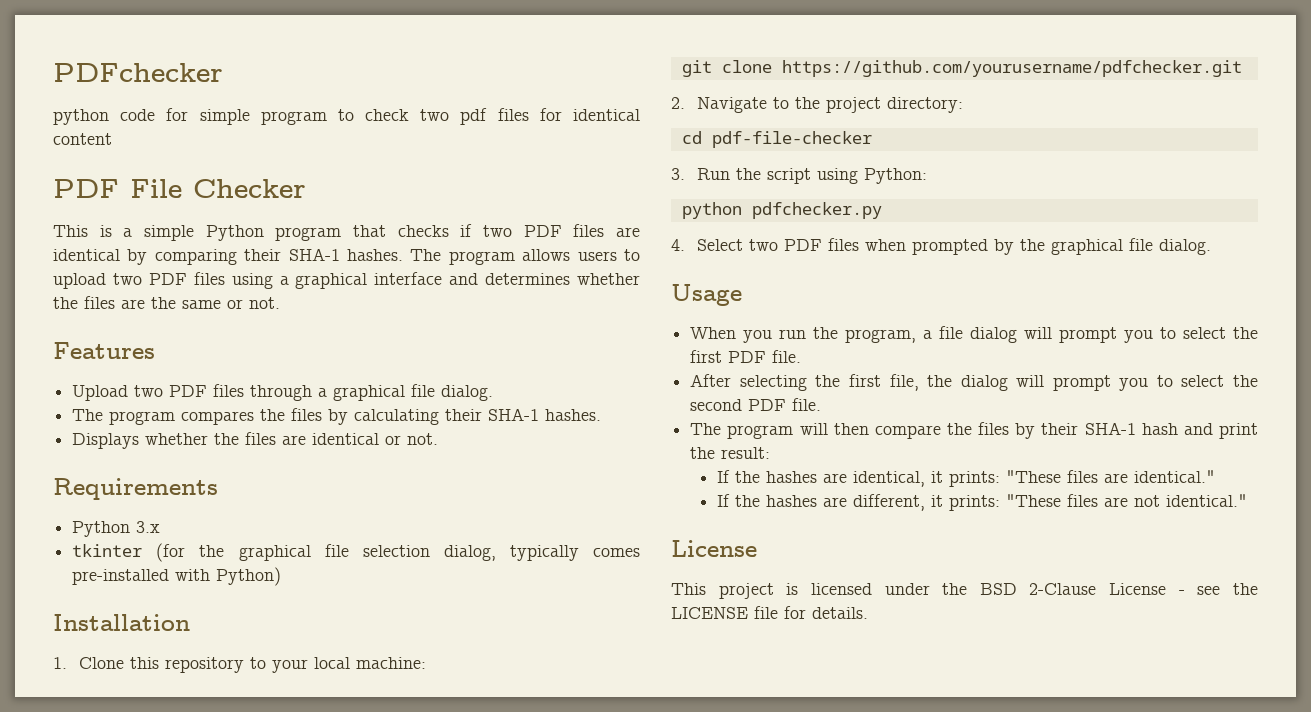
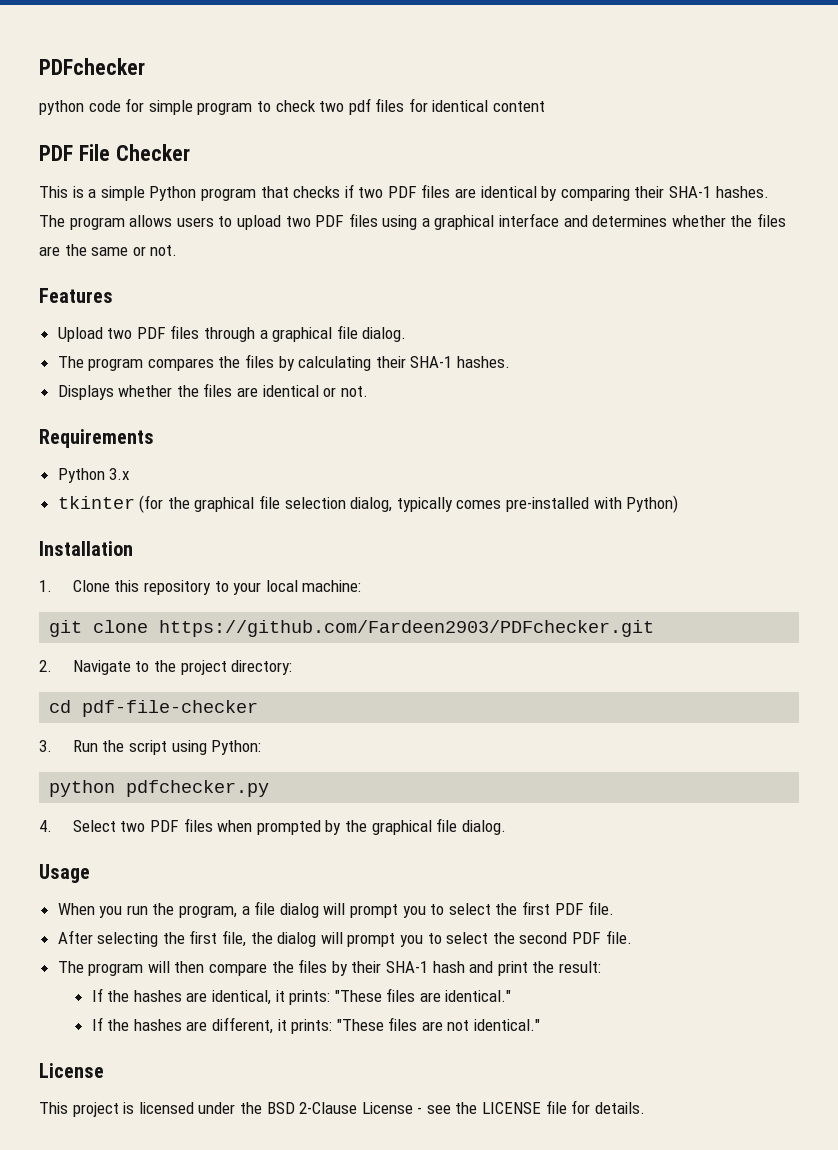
- git clone https://github.com/yourusername/pdfchecker.git
+ git clone https://github.com/Fardeen2903/PDFchecker.git

